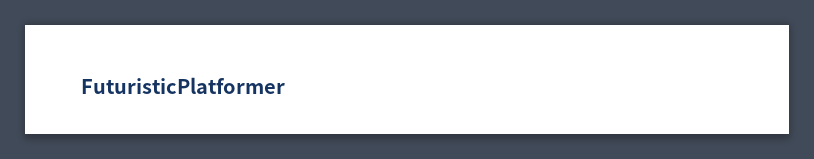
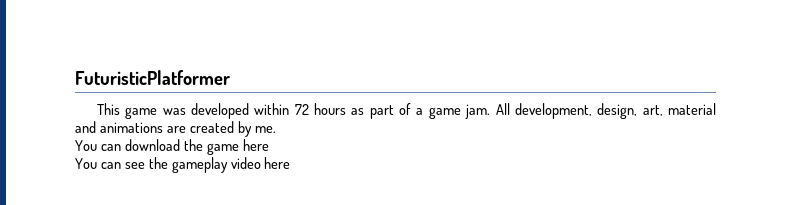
+ This game was developed within 72 hours as part of a game jam. All development, design, art, material and animations are created by me.
+ You can download the game here
+ You can see the gameplay video here

